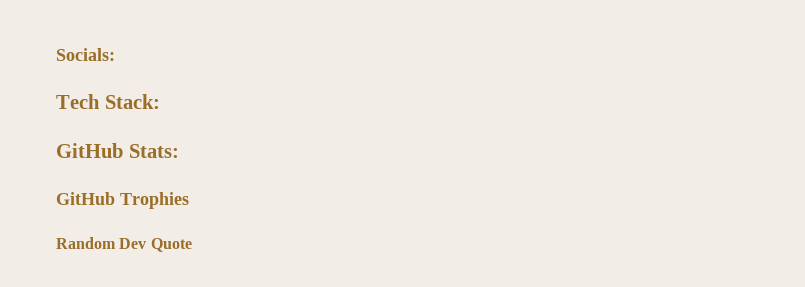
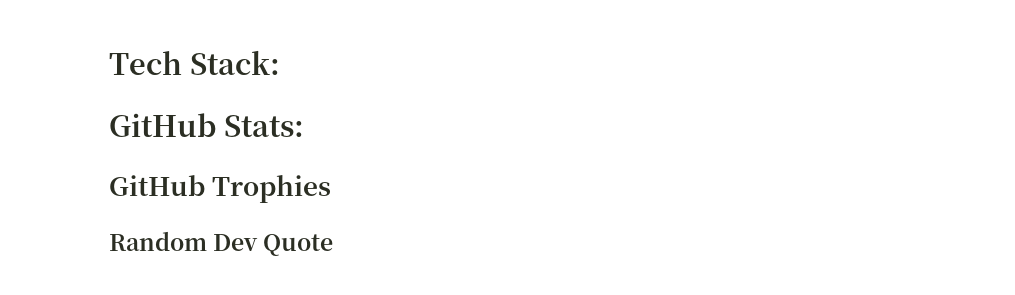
- Socials:

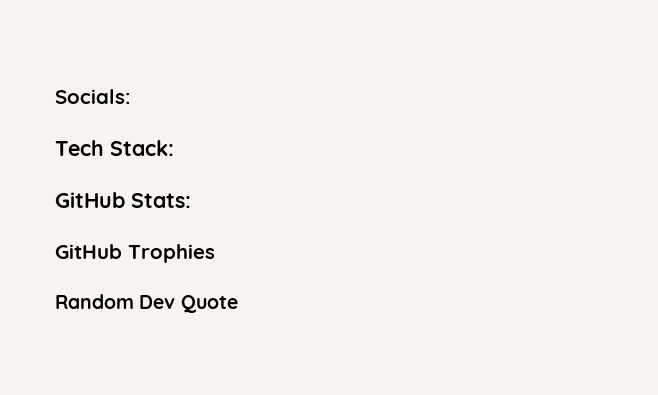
+ Socials:

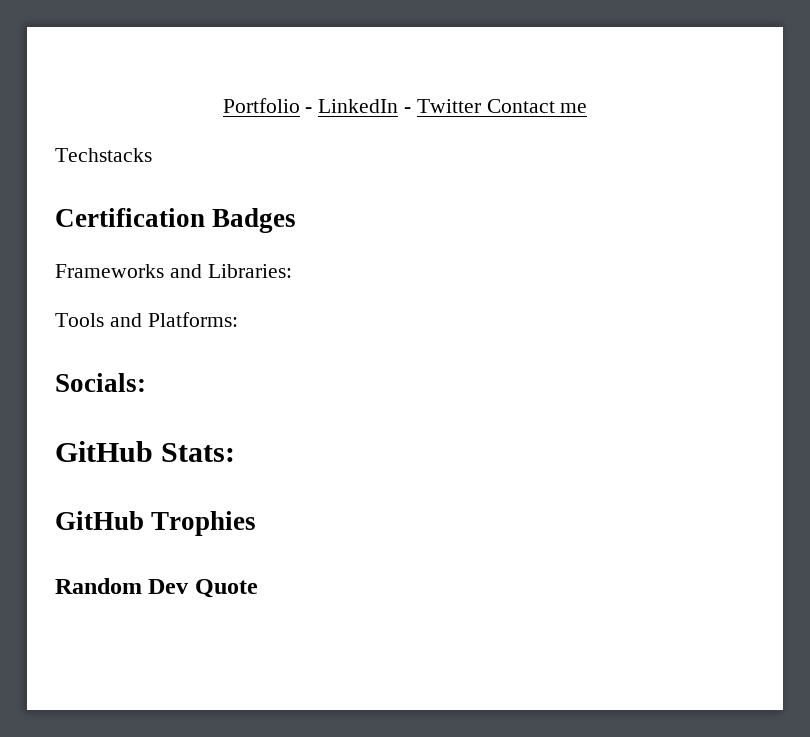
+ Portfolio - LinkedIn - Twitter Contact me
+ Techstacks
+ Certification Badges
+ Frameworks and Libraries:
+ Tools and Platforms:
- Tech Stack:

